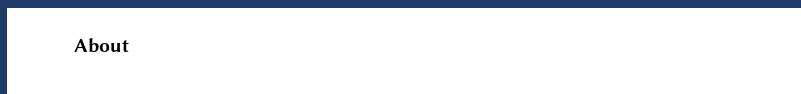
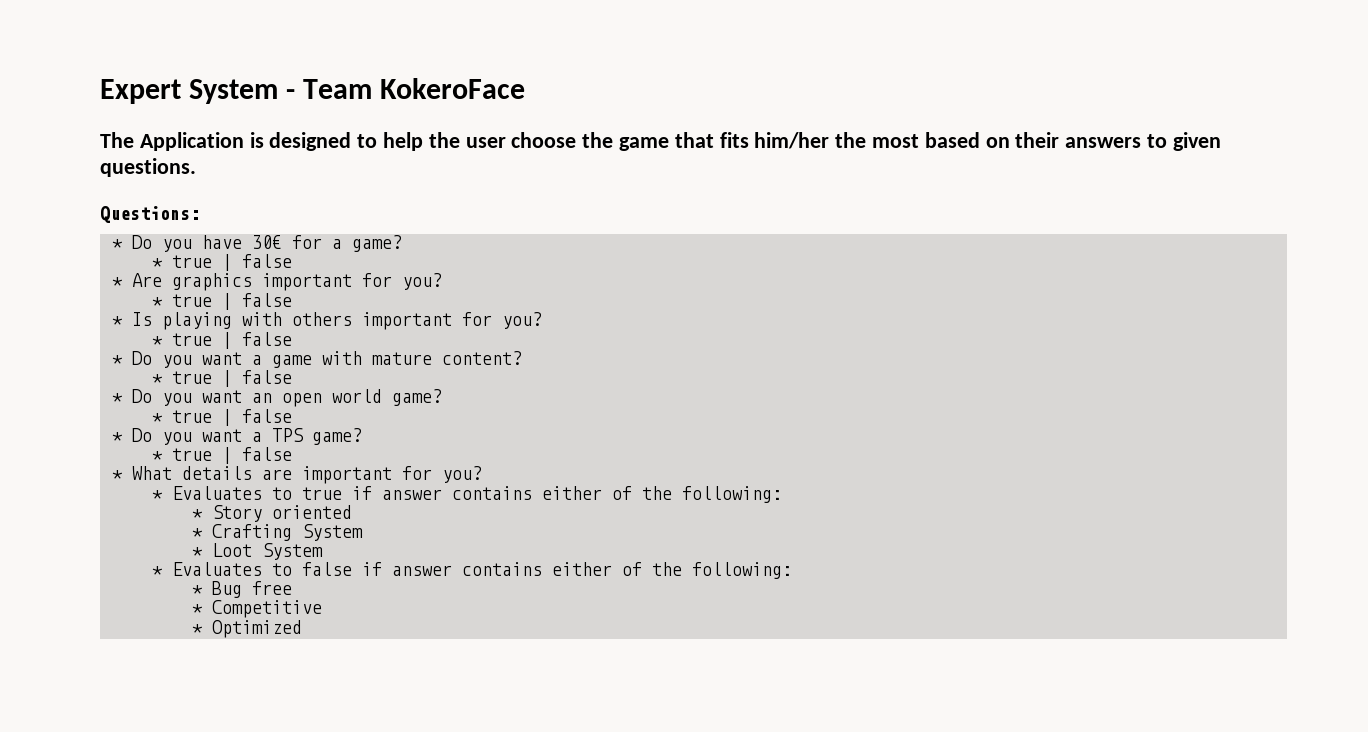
- About
+ Expert System - Team KokeroFace
+ The Application is designed to help the user choose the game that fits him/her the most based on their answers to given questions.
+ Questions:
+ * Do you have 30€ for a game?
+ * true | false
+ * Are graphics important for you?
+ * true | false
+ * Is playing with others important for you?
+ * true | false
+ * Do you want a game with mature content?
+ * true | false
+ * Do you want an open world game?
+ * true | false
+ * Do you want a TPS game?
+ * true | false
+ * What details are important for you?
+ * Evaluates to true if answer contains either of the following:
+ * Story oriented
+ * Crafting System
+ * Loot System
+ * Evaluates to false if answer contains either of the following:
+ * Bug free
+ * Competitive
+ * Optimized

